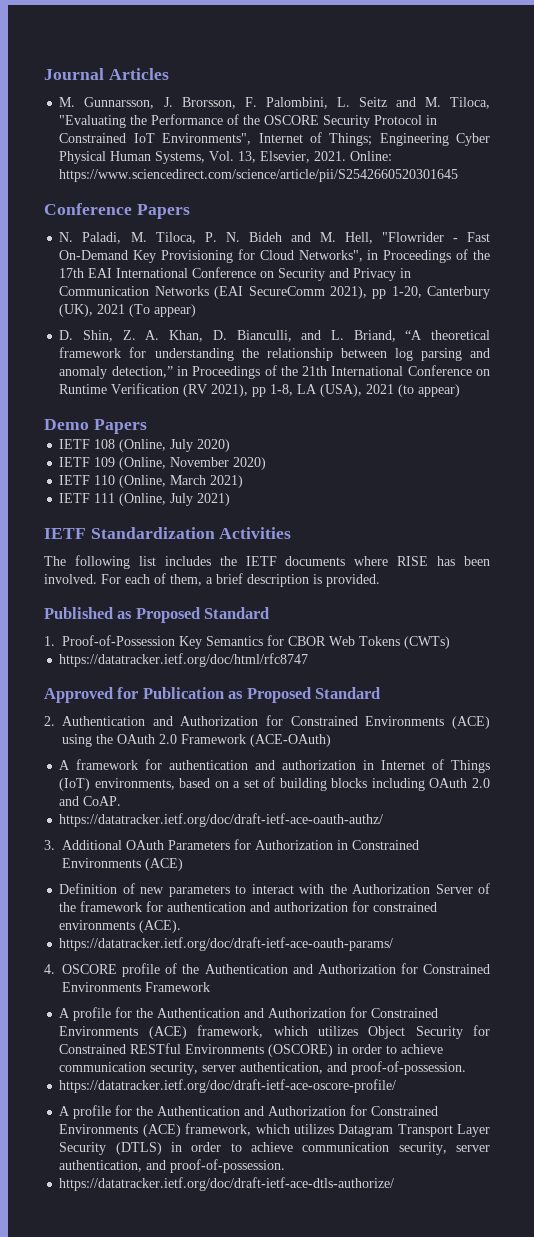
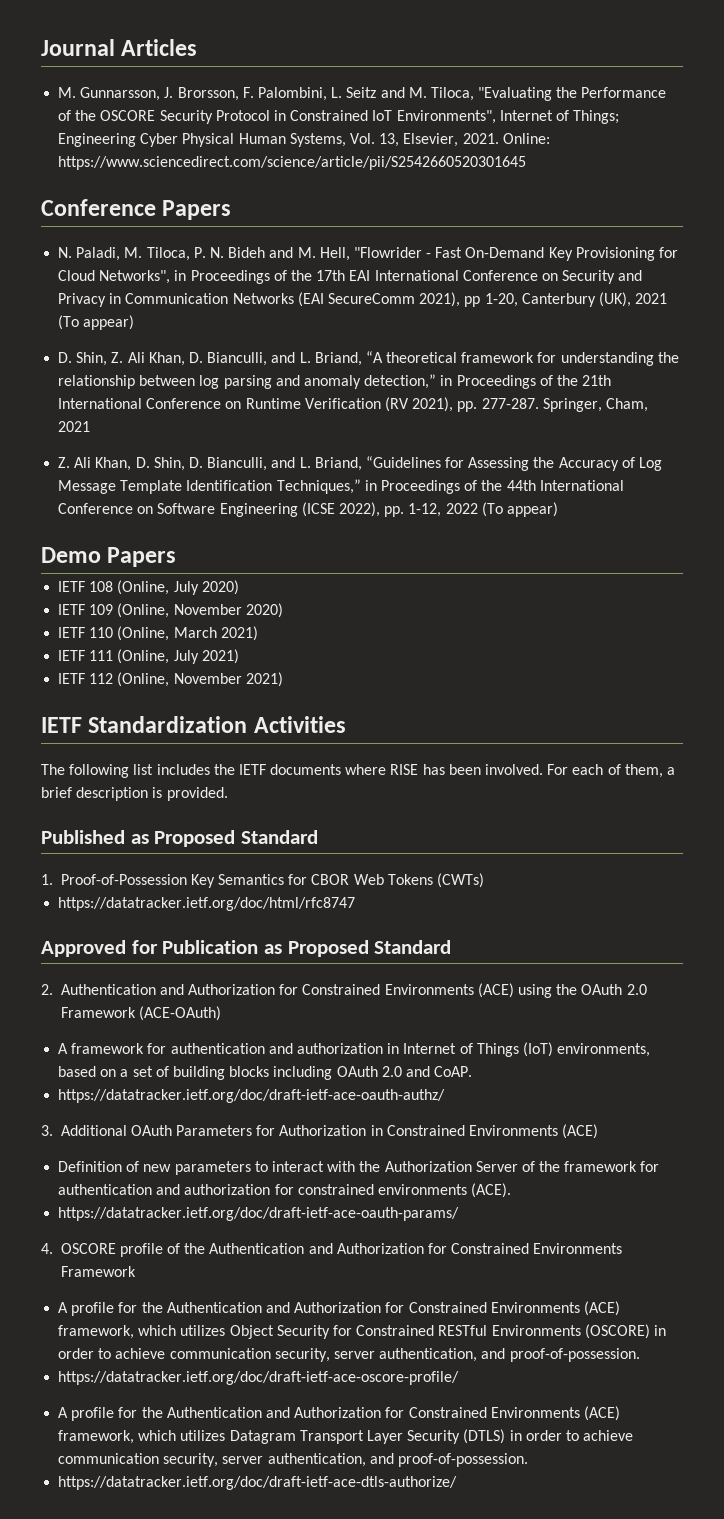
- D. Shin, Z. A. Khan, D. Bianculli, and L. Briand, “A theoretical framework for understanding the relationship between log parsing and anomaly detection,” in Proceedings of the 21th International Conference on Runtime Verification (RV 2021), pp 1-8, LA (USA), 2021 (to appear)
+ D. Shin, Z. Ali Khan, D. Bianculli, and L. Briand, “A theoretical framework for understanding the relationship between log parsing and anomaly detection,” in Proceedings of the 21th International Conference on Runtime Verification (RV 2021), pp. 277-287. Springer, Cham, 2021
+ Z. Ali Khan, D. Shin, D. Bianculli, and L. Briand, “Guidelines for Assessing the Accuracy of Log Message Template Identification Techniques,” in Proceedings of the 44th International Conference on Software Engineering (ICSE 2022), pp. 1-12, 2022 (To appear)
+ IETF 112 (Online, November 2021)

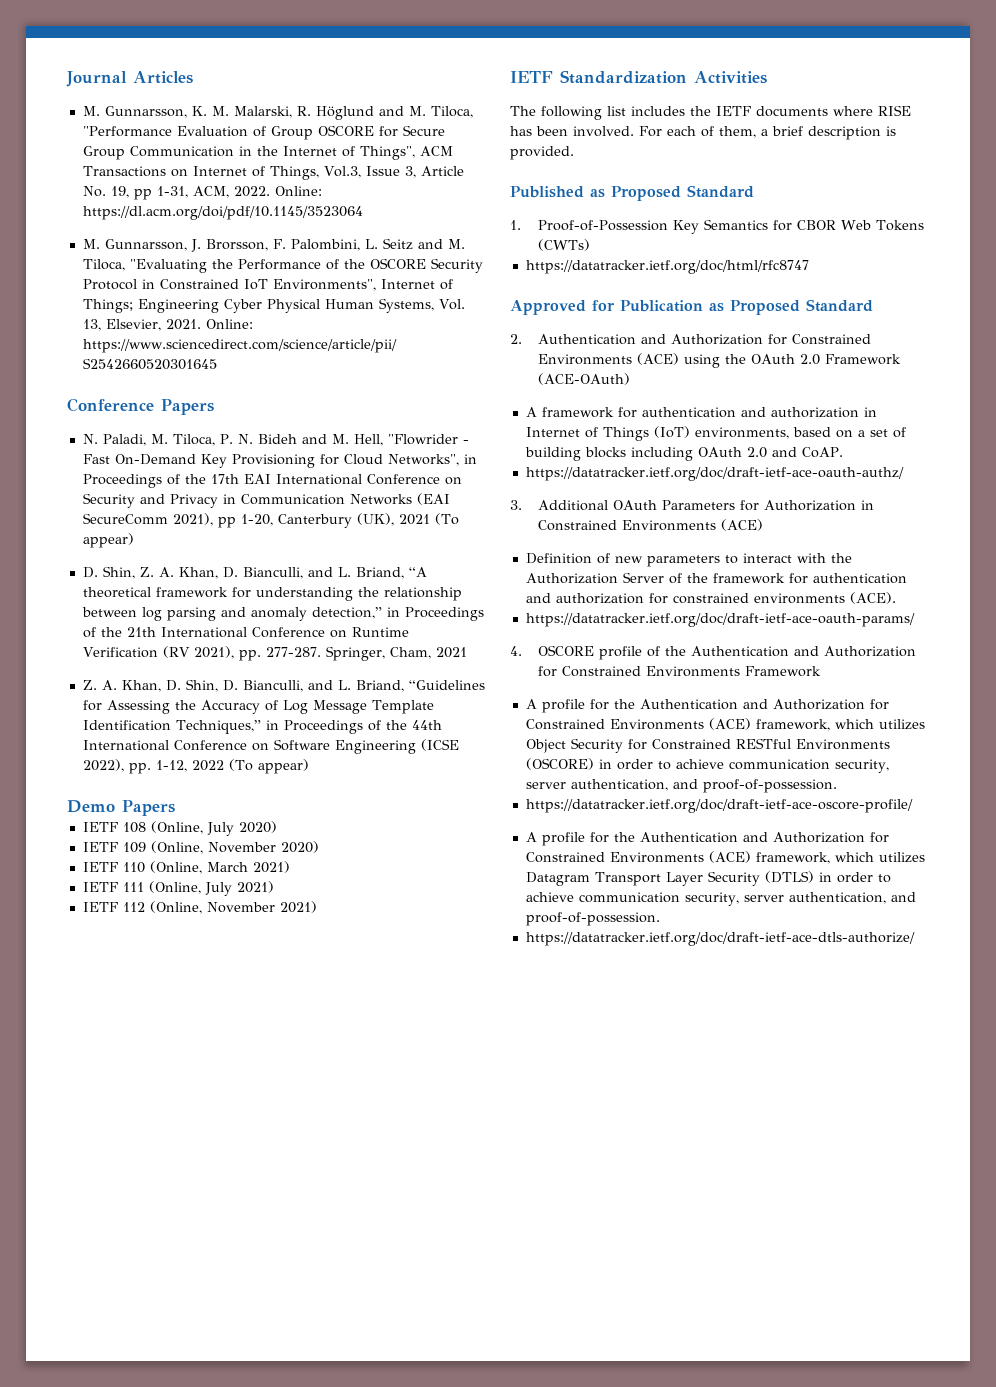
+ M. Gunnarsson, K. M. Malarski, R. Höglund and M. Tiloca, "Performance Evaluation of Group OSCORE for Secure Group Communication in the Internet of Things", ACM Transactions on Internet of Things, Vol.3, Issue 3, Article No. 19, pp 1-31, ACM, 2022. Online: https://dl.acm.org/doi/pdf/10.1145/3523064
- D. Shin, Z. Ali Khan, D. Bianculli, and L. Briand, “A theoretical framework for understanding the relationship between log parsing and anomaly detection,” in Proceedings of the 21th International Conference on Runtime Verification (RV 2021), pp. 277-287.
+ D. Shin, Z. A. Khan, D. Bianculli, and L. Briand, “A theoretical framework for understanding the relationship between log parsing and anomaly detection,” in Proceedings of the 21th International Conference on Runtime Verification (RV 2021), pp. 277-287.
- Z. Ali Khan, D. Shin, D. Bianculli, and L. Briand, “Guidelines for Assessing the Accuracy of Log Message Template Identification Techniques,” in Proceedings of the 44th International Conference on Software Engineering (ICSE 2022), pp. 1-12, 2022 (To appear)
+ Z. A. Khan, D. Shin, D. Bianculli, and L. Briand, “Guidelines for Assessing the Accuracy of Log Message Template Identification Techniques,” in Proceedings of the 44th International Conference on Software Engineering (ICSE 2022), pp. 1-12, 2022 (To appear)

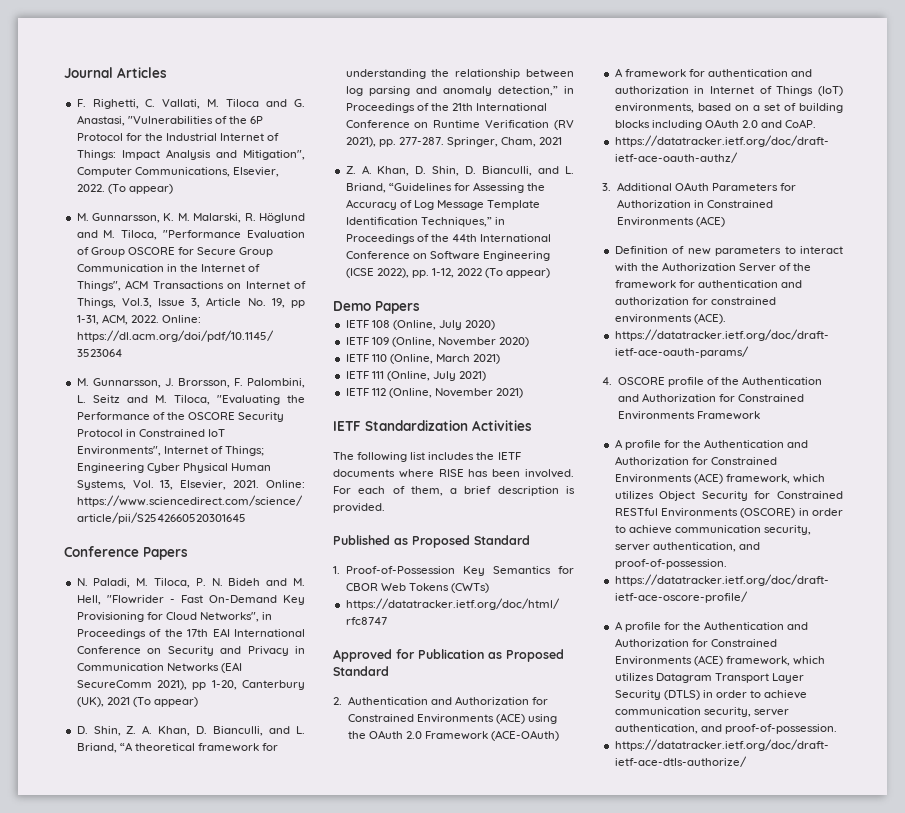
+ F. Righetti, C. Vallati, M. Tiloca and G. Anastasi, "Vulnerabilities of the 6P Protocol for the Industrial Internet of Things: Impact Analysis and Mitigation", Computer Communications, Elsevier, 2022. (To appear)

